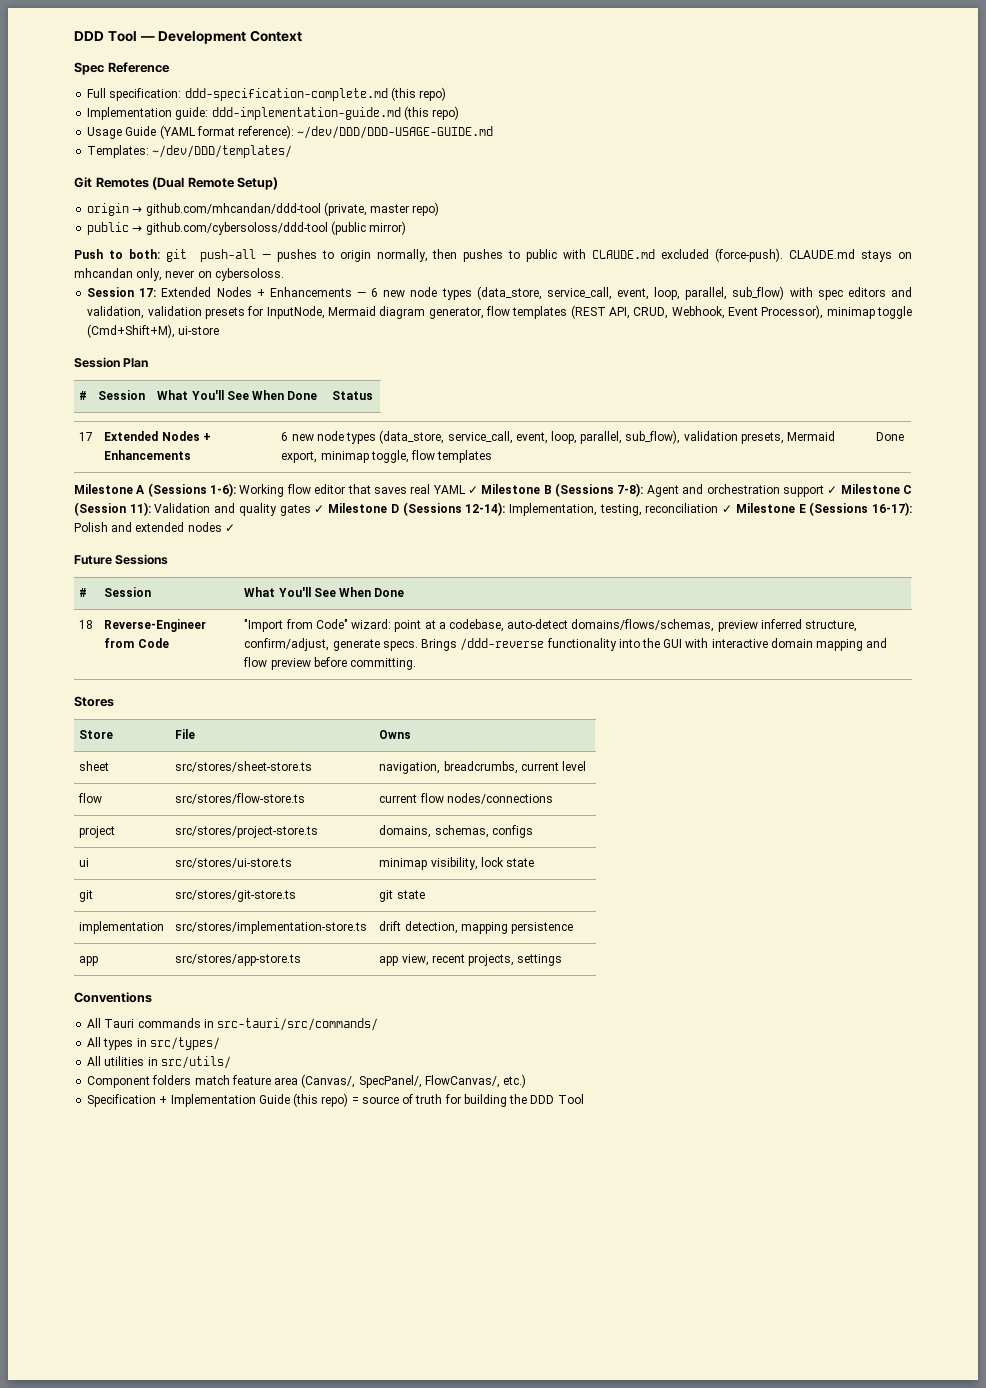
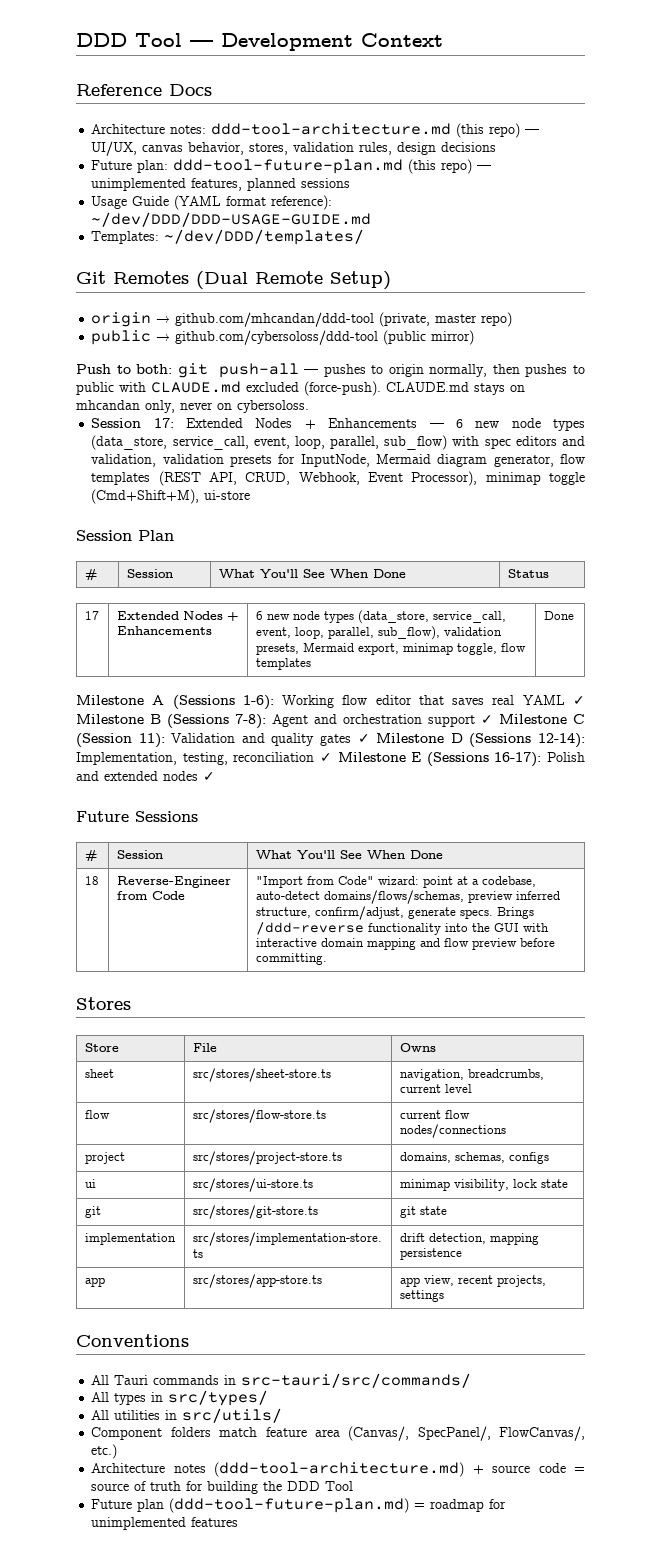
- Spec Reference
- Full specification: ddd-specification-complete.md (this repo)
- Implementation guide: ddd-implementation-guide.md (this repo)
+ Reference Docs
+ Architecture notes: ddd-tool-architecture.md (this repo) — UI/UX, canvas behavior, stores, validation rules, design decisions
+ Future plan: ddd-tool-future-plan.md (this repo) — unimplemented features, planned sessions
- Specification + Implementation Guide (this repo) = source of truth for building the DDD Tool
+ Architecture notes (ddd-tool-architecture.md) + source code = source of truth for building the DDD Tool
+ Future plan (ddd-tool-future-plan.md) = roadmap for unimplemented features

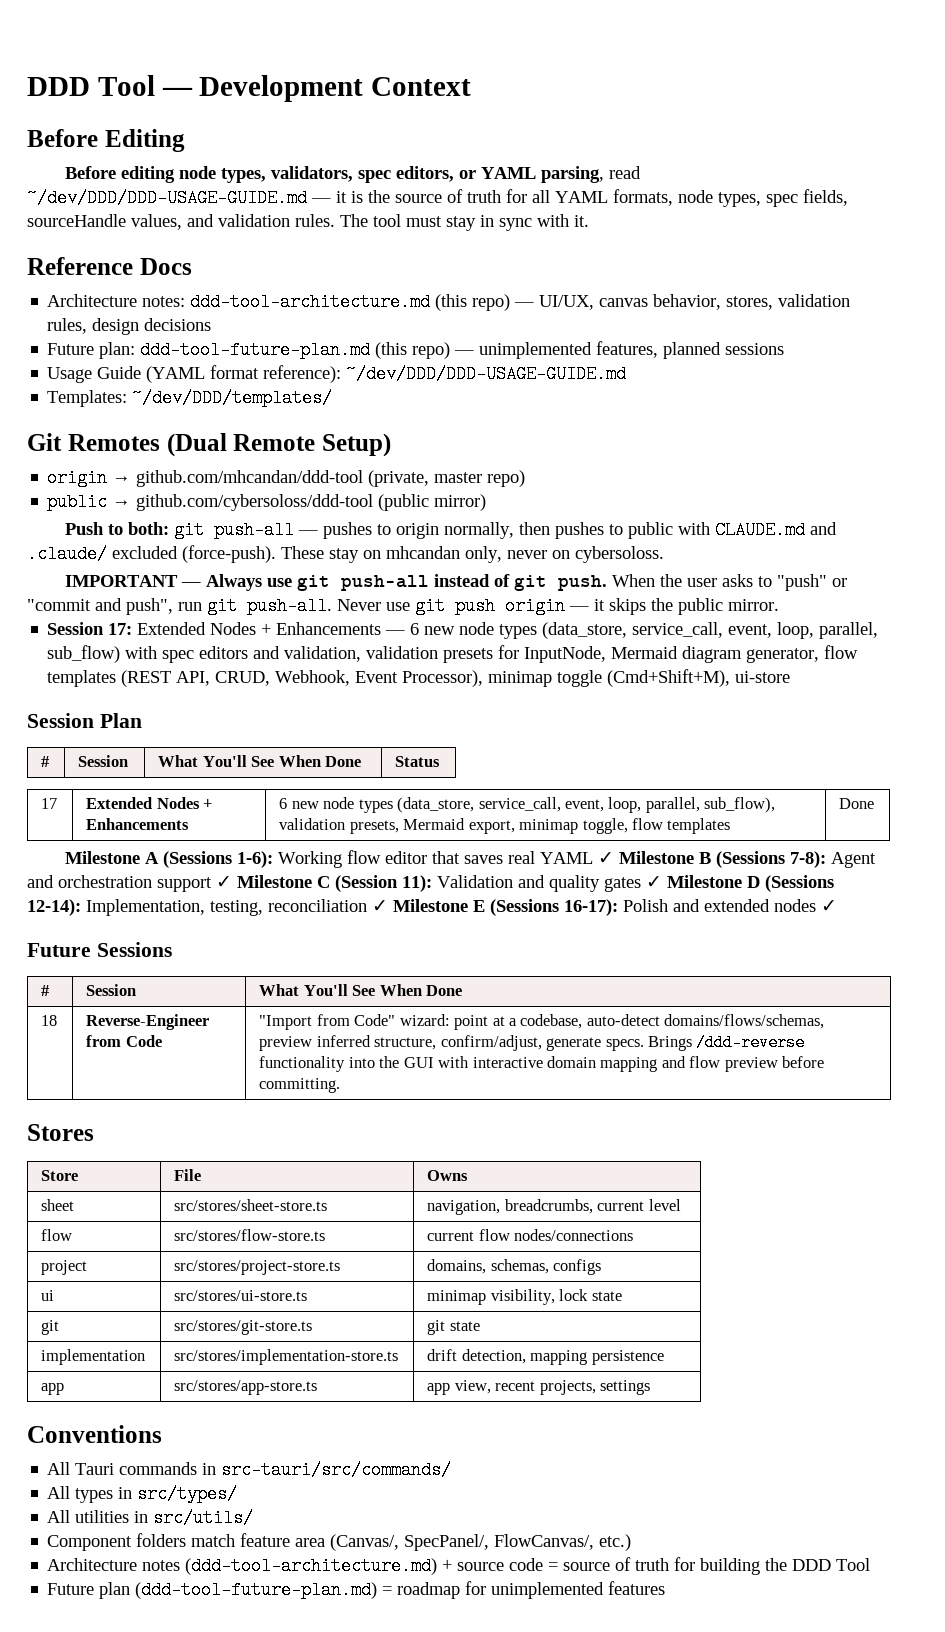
+ Before Editing
+ Before editing node types, validators, spec editors, or YAML parsing, read ~/dev/DDD/DDD-USAGE-GUIDE.md — it is the source of truth for all YAML formats, node types, spec fields, sourceHandle values, and validation rules. The tool must stay in sync with it.
- Push to both: git push-all — pushes to origin normally, then pushes to public with CLAUDE.md excluded (force-push). CLAUDE.md stays on mhcandan only, never on cybersoloss.
+ Push to both: git push-all — pushes to origin normally, then pushes to public with CLAUDE.md and .claude/ excluded (force-push). These stay on mhcandan only, never on cybersoloss.
+ IMPORTANT — Always use git push-all instead of git push. When the user asks to "push" or "commit and push", run git push-all. Never use git push origin — it skips the public mirror.

